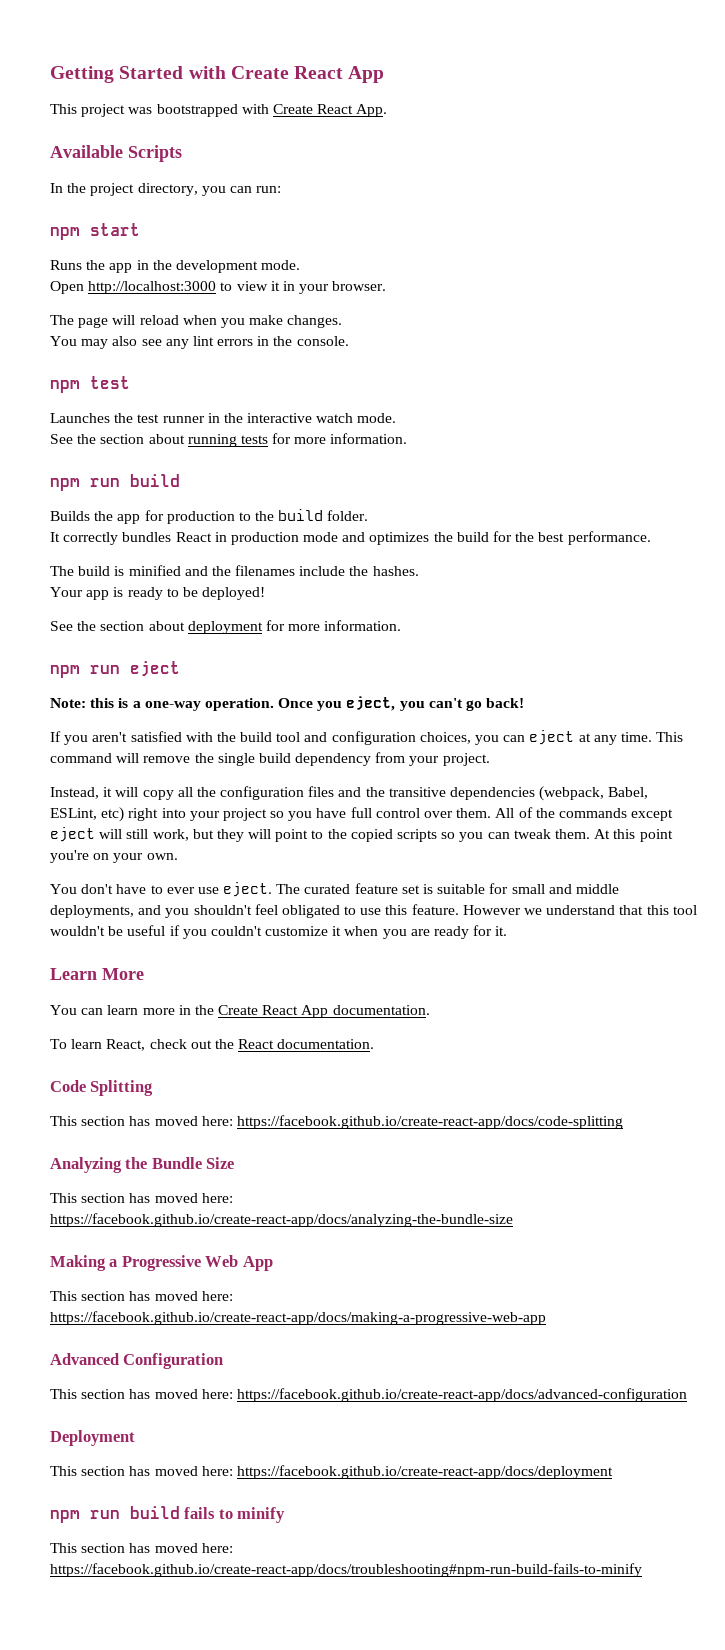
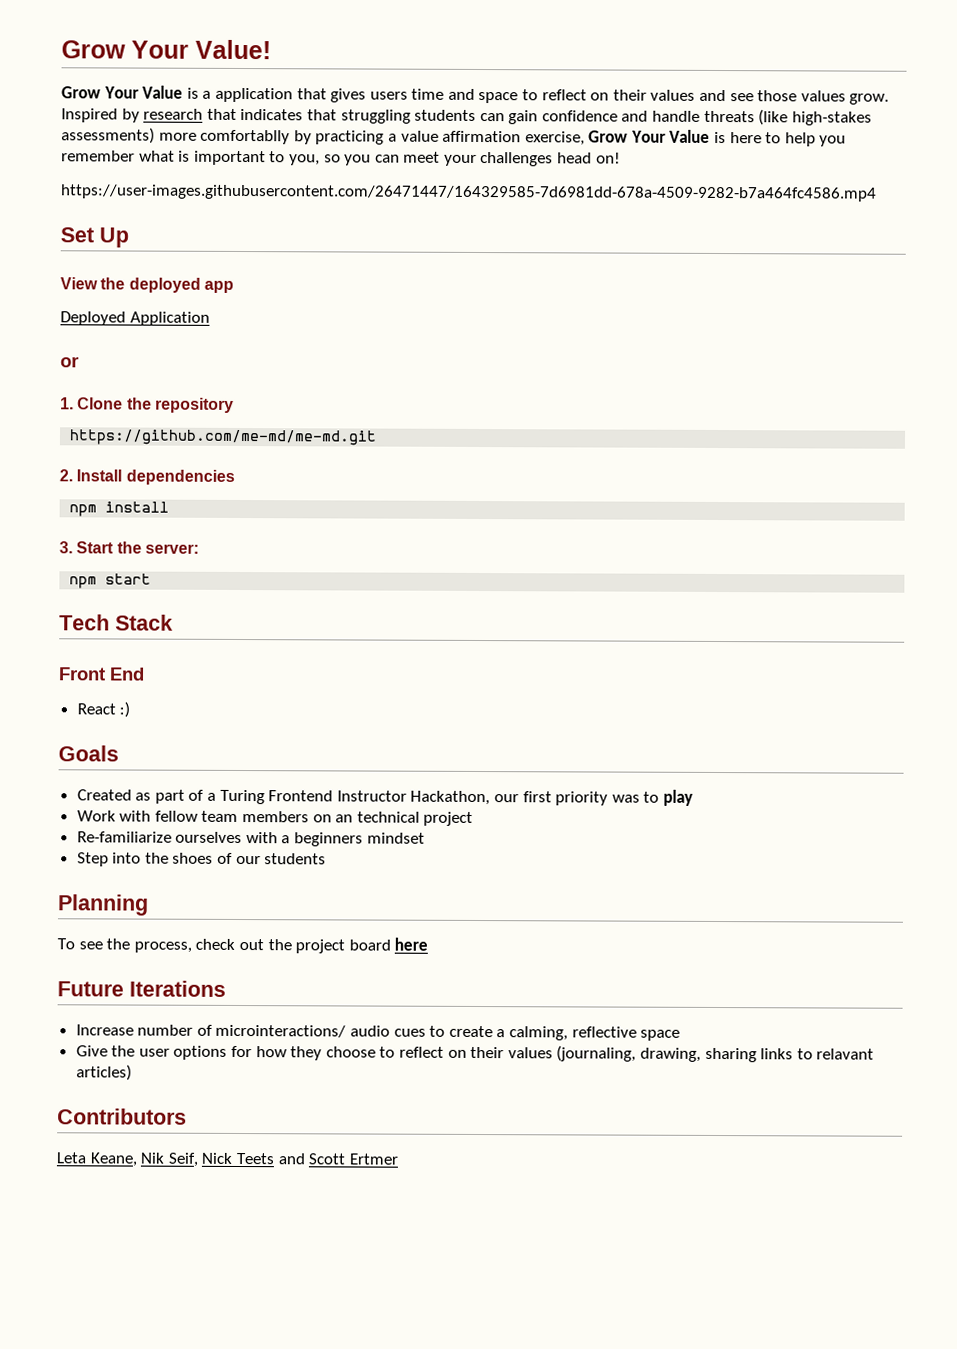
- Getting Started with Create React App
- This project was bootstrapped with Create React App.
- Available Scripts
- In the project directory, you can run:
+ Grow Your Value!
+ Grow Your Value is a application that gives users time and space to reflect on their values and see those values grow. Inspired by research that indicates that struggling students can gain confidence and handle threats (like high-stakes assessments) more comfortablly by practicing a value affirmation exercise, Grow Your Value is here to help you remember what is important to you, so you can meet your challenges head on!
+ https://user-images.githubusercontent.com/26471447/164329585-7d6981dd-678a-4509-9282-b7a464fc4586.mp4
+ Set Up
+ View the deployed app
+ Deployed Application
+ or
+ 1. Clone the repository
+ https://github.com/me-md/me-md.git
+ 2. Install dependencies
+ npm install
+ 3. Start the server:
  npm start
- Runs the app in the development mode.
- Open http://localhost:3000 to view it in your browser.
- The page will reload when you make changes.
- You may also see any lint errors in the console.
- npm test
- Launches the test runner in the interactive watch mode.
- See the section about running tests for more information.
- npm run build
- Builds the app for production to the build folder.
- It correctly bundles React in production mode and optimizes the build for the best performance.
- The build is minified and the filenames include the hashes.
- Your app is ready to be deployed!
- See the section about deployment for more information.
- npm run eject
- Note: this is a one-way operation. Once you eject, you can't go back!
- If you aren't satisfied with the build tool and configuration choices, you can eject at any time. This command will remove the single build dependency from your project.
- Instead, it will copy all the configuration files and the transitive dependencies (webpack, Babel, ESLint, etc) right into your project so you have full control over them. All of the commands except eject will still work, but they will point to the copied scripts so you can tweak them. At this point you're on your own.
- You don't have to ever use eject. The curated feature set is suitable for small and middle deployments, and you shouldn't feel obligated to use this feature. However we understand that this tool wouldn't be useful if you couldn't customize it when you are ready for it.
- Learn More
- You can learn more in the Create React App documentation.
- To learn React, check out the React documentation.
- Code Splitting
- This section has moved here: https://facebook.github.io/create-react-app/docs/code-splitting
- Analyzing the Bundle Size
- This section has moved here: https://facebook.github.io/create-react-app/docs/analyzing-the-bundle-size
- Making a Progressive Web App
- This section has moved here: https://facebook.github.io/create-react-app/docs/making-a-progressive-web-app
- Advanced Configuration
- This section has moved here: https://facebook.github.io/create-react-app/docs/advanced-configuration
- Deployment
- This section has moved here: https://facebook.github.io/create-react-app/docs/deployment
- npm run build fails to minify
- This section has moved here: https://facebook.github.io/create-react-app/docs/troubleshooting#npm-run-build-fails-to-minify
+ Tech Stack
+ Front End
+ React :)
+ Goals
+ Created as part of a Turing Frontend Instructor Hackathon, our first priority was to play
+ Work with fellow team members on an technical project
+ Re-familiarize ourselves with a beginners mindset
+ Step into the shoes of our students
+ Planning
+ To see the process, check out the project board here
+ Future Iterations
+ Increase number of microinteractions/ audio cues to create a calming, reflective space
+ Give the user options for how they choose to reflect on their values (journaling, drawing, sharing links to relavant articles)
+ Contributors
+ Leta Keane, Nik Seif, Nick Teets and Scott Ertmer

